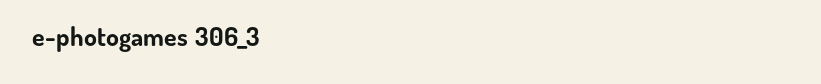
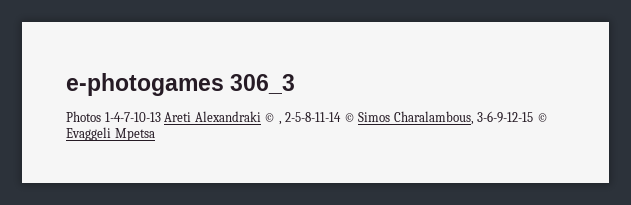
+ Photos 1-4-7-10-13 Areti Alexandraki © , 2-5-8-11-14 © Simos Charalambous, 3-6-9-12-15 © Evaggeli Mpetsa

